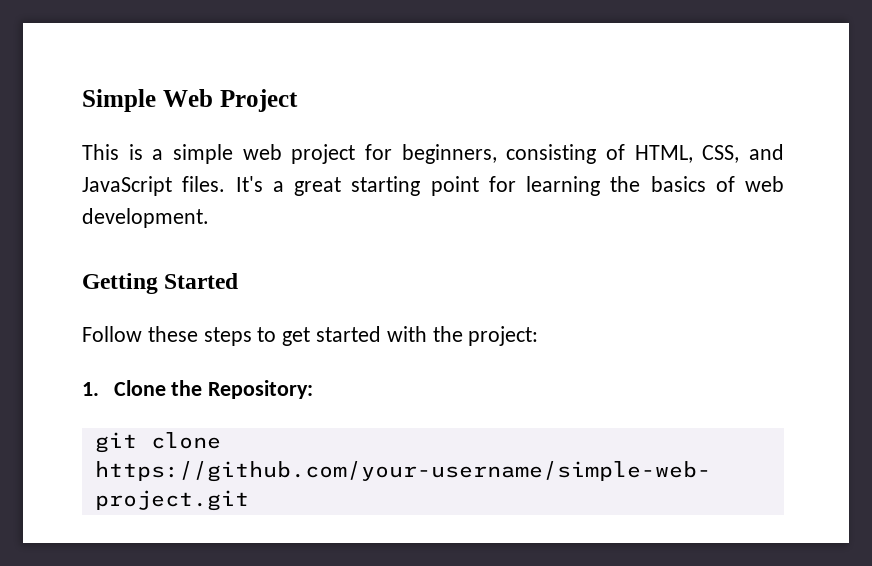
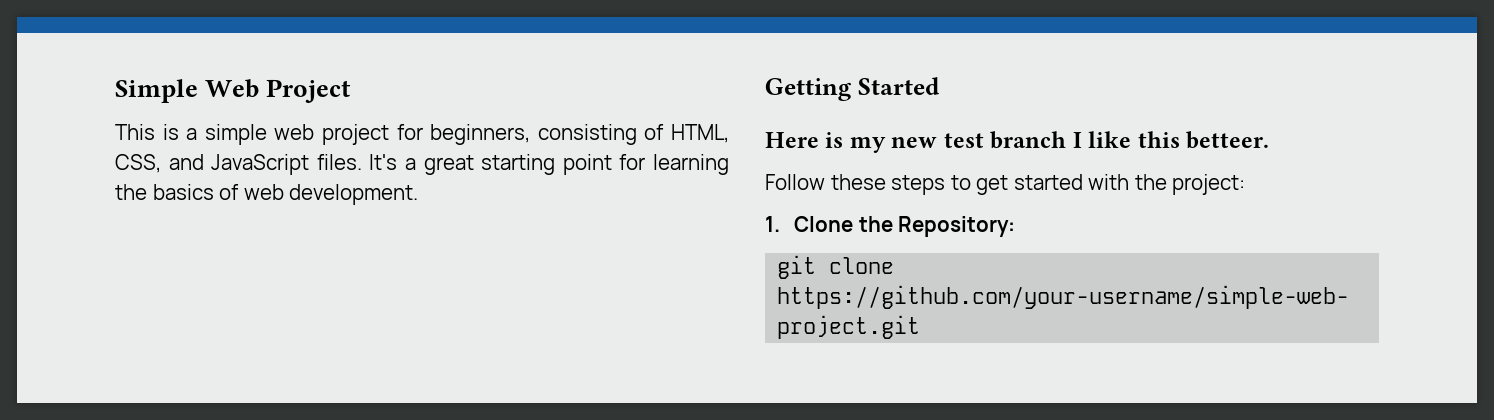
+ Here is my new test branch I like this betteer.

